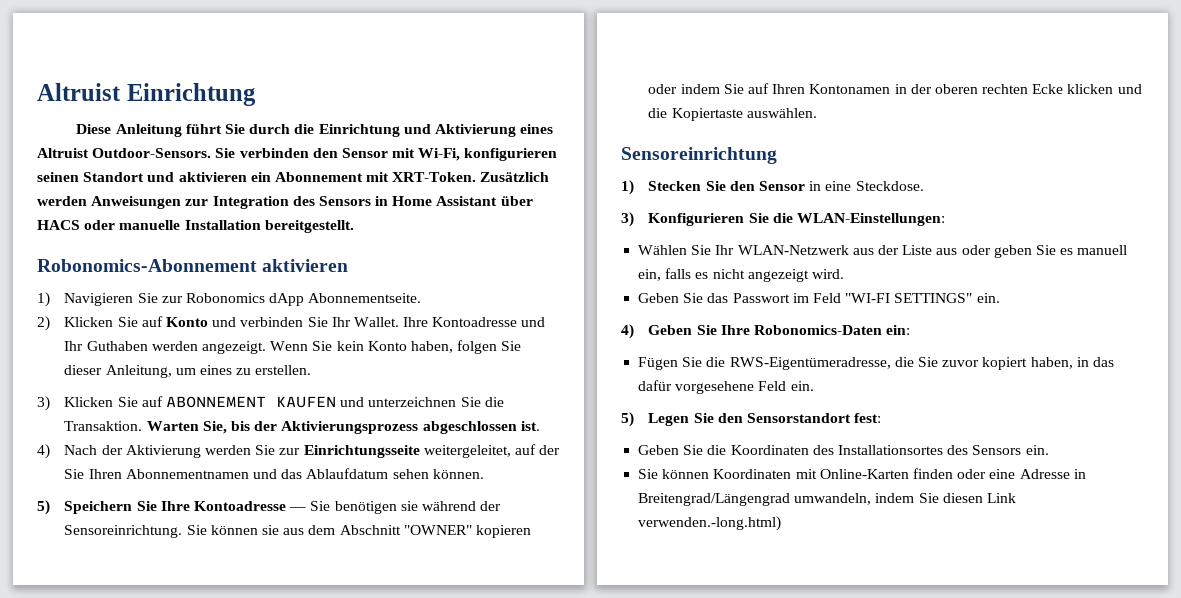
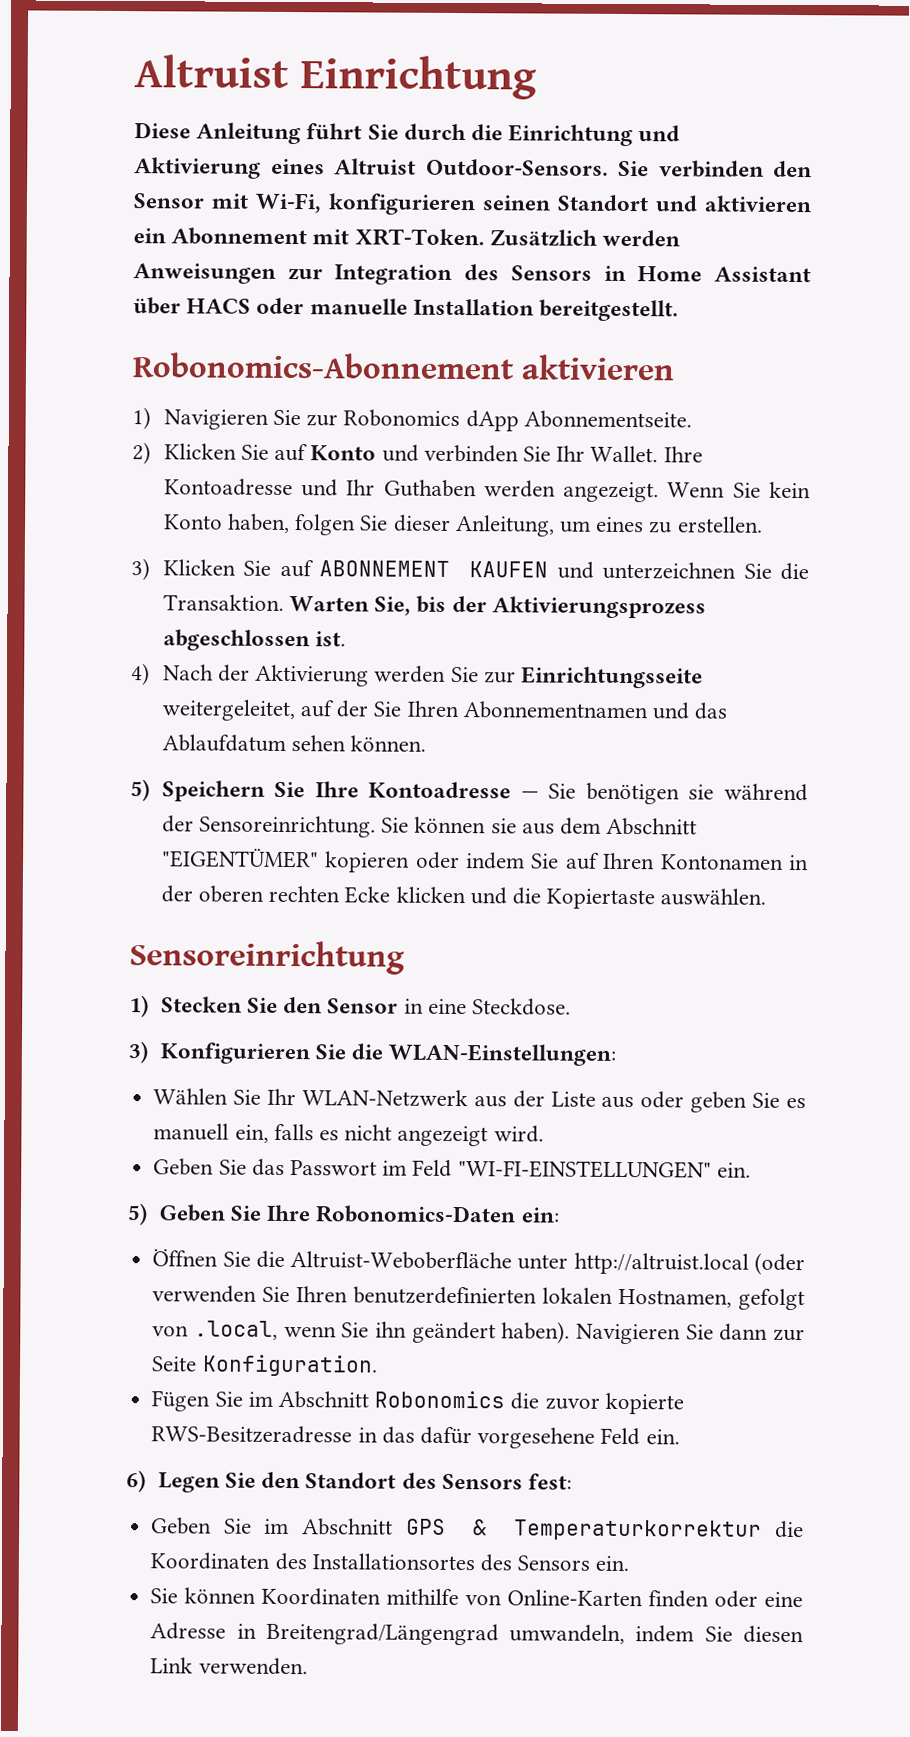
- Sie können sie aus dem Abschnitt "OWNER" kopieren oder indem Sie auf Ihren Kontonamen in der oberen rechten Ecke klicken und die Kopiertaste auswählen.
+ Sie können sie aus dem Abschnitt "EIGENTÜMER" kopieren oder indem Sie auf Ihren Kontonamen in der oberen rechten Ecke klicken und die Kopiertaste auswählen.
- Geben Sie das Passwort im Feld "WI-FI SETTINGS" ein.
- 4) Geben Sie Ihre Robonomics-Daten ein:
+ Geben Sie das Passwort im Feld "WI-FI-EINSTELLUNGEN" ein.
+ 5) Geben Sie Ihre Robonomics-Daten ein:
- Fügen Sie die RWS-Eigentümeradresse, die Sie zuvor kopiert haben, in das dafür vorgesehene Feld ein.
+ Öffnen Sie die Altruist-Weboberfläche unter http://altruist.local (oder verwenden Sie Ihren benutzerdefinierten lokalen Hostnamen, gefolgt von .local, wenn Sie ihn geändert haben). Navigieren Sie dann zur Seite Konfiguration.
+ Fügen Sie im Abschnitt Robonomics die zuvor kopierte RWS-Besitzeradresse in das dafür vorgesehene Feld ein.
- 5) Legen Sie den Sensorstandort fest:
+ 6) Legen Sie den Standort des Sensors fest:
- Geben Sie die Koordinaten des Installationsortes des Sensors ein.
+ Geben Sie im Abschnitt GPS & Temperaturkorrektur die Koordinaten des Installationsortes des Sensors ein.
- Sie können Koordinaten mit Online-Karten finden oder eine Adresse in Breitengrad/Längengrad umwandeln, indem Sie diesen Link verwenden.-long.html)
+ Sie können Koordinaten mithilfe von Online-Karten finden oder eine Adresse in Breitengrad/Längengrad umwandeln, indem Sie diesen Link verwenden.

